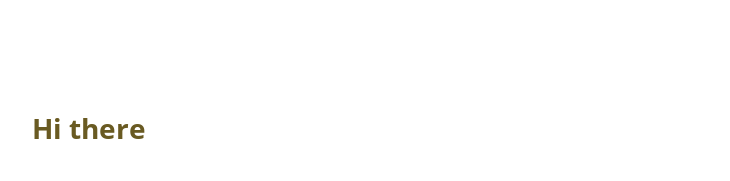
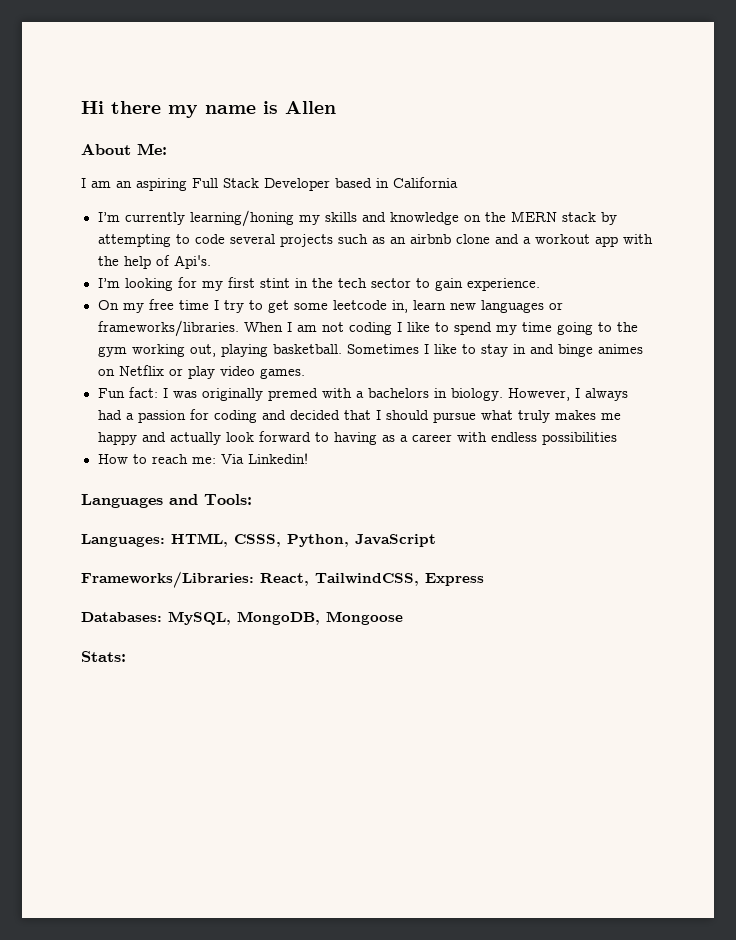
- Hi there
+ Hi there my name is Allen
+ About Me:
+ I am an aspiring Full Stack Developer based in California
+ I’m currently learning/honing my skills and knowledge on the MERN stack by attempting to code several projects such as an airbnb clone and a workout app with the help of Api's.
+ I’m looking for my first stint in the tech sector to gain experience.
+ On my free time I try to get some leetcode in, learn new languages or frameworks/libraries. When I am not coding I like to spend my time going to the gym working out, playing basketball. Sometimes I like to stay in and binge animes on Netflix or play video games.
+ Fun fact: I was originally premed with a bachelors in biology. However, I always had a passion for coding and decided that I should pursue what truly makes me happy and actually look forward to having as a career with endless possibilities
+ How to reach me: Via Linkedin!
+ Languages and Tools:
+ Languages: HTML, CSSS, Python, JavaScript
+ Frameworks/Libraries: React, TailwindCSS, Express
+ Databases: MySQL, MongoDB, Mongoose
+ Stats:

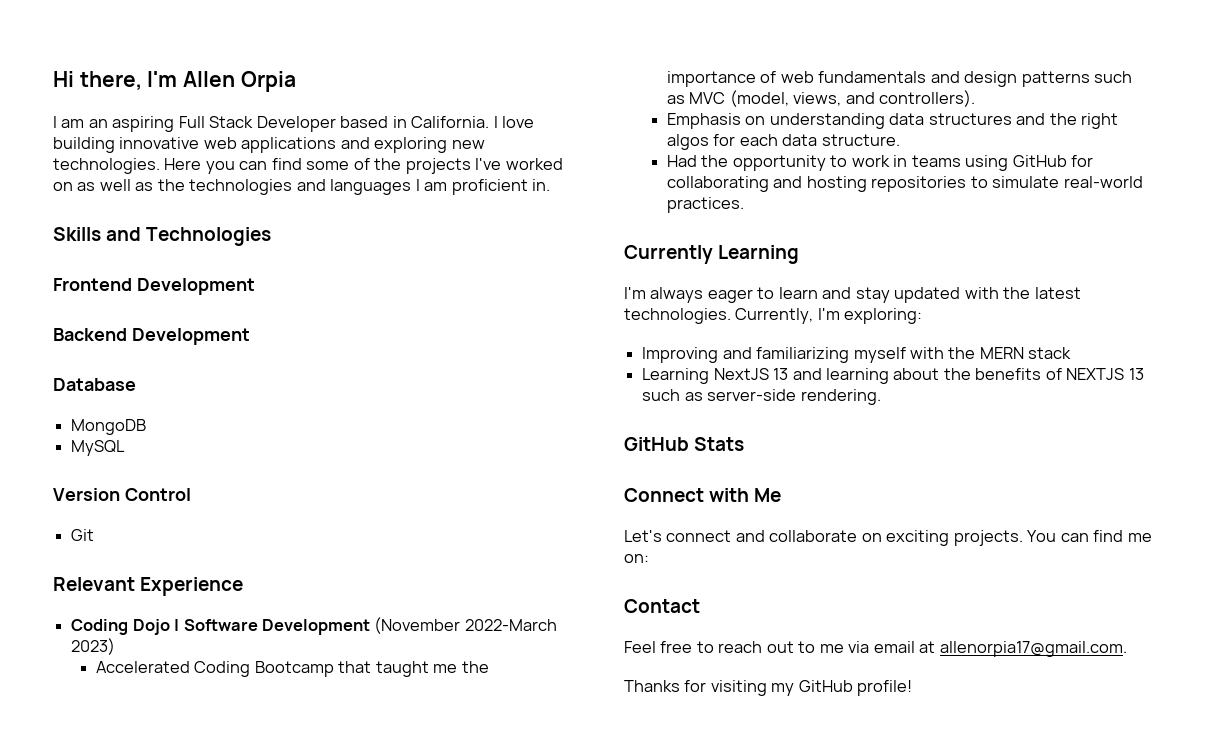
- Hi there my name is Allen
- About Me:
+ Hi there, I'm Allen Orpia
- I am an aspiring Full Stack Developer based in California
- I’m currently learning/honing my skills and knowledge on the MERN stack by attempting to code several projects such as an airbnb clone and a workout app with the help of Api's.
- I’m looking for my first stint in the tech sector to gain experience.
- On my free time I try to get some leetcode in, learn new languages or frameworks/libraries. When I am not coding I like to spend my time going to the gym working out, playing basketball. Sometimes I like to stay in and binge animes on Netflix or play video games.
- Fun fact: I was originally premed with a bachelors in biology. However, I always had a passion for coding and decided that I should pursue what truly makes me happy and actually look forward to having as a career with endless possibilities
- How to reach me: Via Linkedin!
- Languages and Tools:
- Languages: HTML, CSSS, Python, JavaScript
- Frameworks/Libraries: React, TailwindCSS, Express
- Databases: MySQL, MongoDB, Mongoose
- Stats:
+ I am an aspiring Full Stack Developer based in California. I love building innovative web applications and exploring new technologies. Here you can find some of the projects I've worked on as well as the technologies and languages I am proficient in.
+ Skills and Technologies
+ Frontend Development
+ Backend Development
+ Database
+ MongoDB
+ MySQL
+ Version Control
+ Git
+ Relevant Experience
+ Coding Dojo | Software Development (November 2022-March 2023)
+ Accelerated Coding Bootcamp that taught me the importance of web fundamentals and design patterns such as MVC (model, views, and controllers).
+ Emphasis on understanding data structures and the right algos for each data structure.
+ Had the opportunity to work in teams using GitHub for collaborating and hosting repositories to simulate real-world practices.
+ Currently Learning
+ I'm always eager to learn and stay updated with the latest technologies. Currently, I'm exploring:
+ Improving and familiarizing myself with the MERN stack
+ Learning NextJS 13 and learning about the benefits of NEXTJS 13 such as server-side rendering.
+ GitHub Stats
+ Connect with Me
+ Let's connect and collaborate on exciting projects. You can find me on:
+ Contact
+ Feel free to reach out to me via email at allenorpia17@gmail.com.
+ Thanks for visiting my GitHub profile!

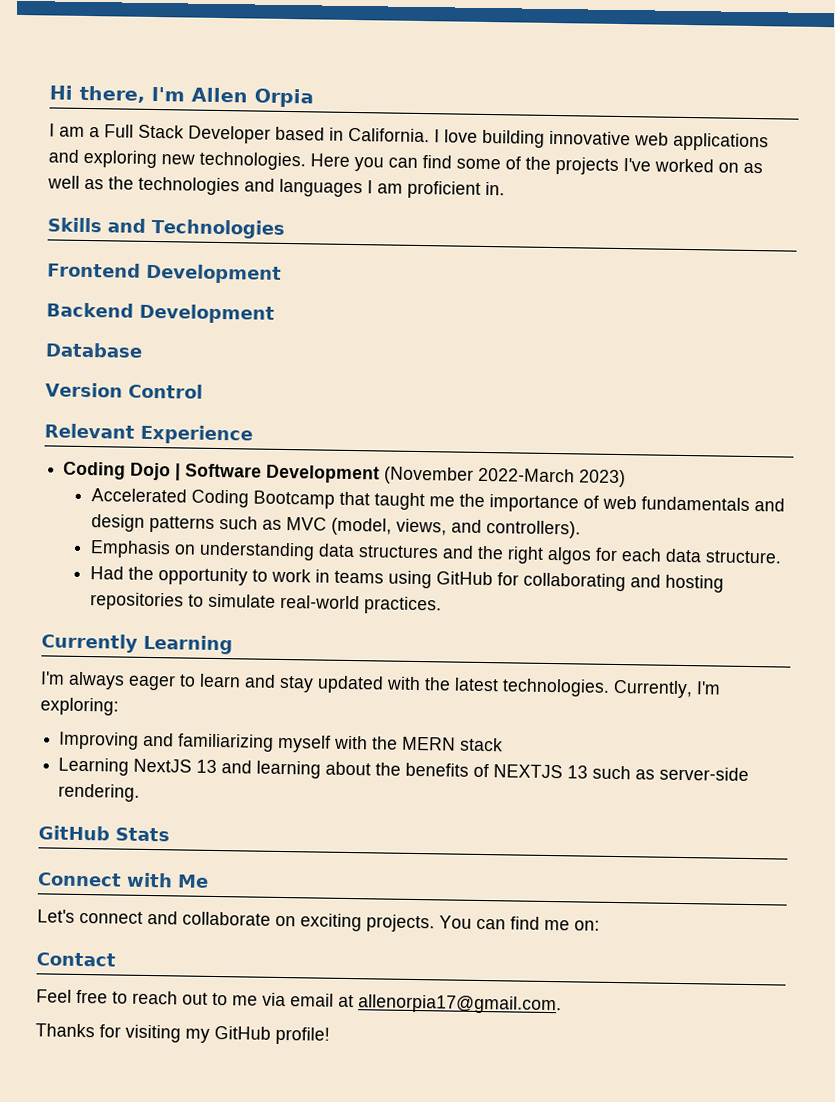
- I am an aspiring Full Stack Developer based in California.
+ I am a Full Stack Developer based in California.
- MongoDB
- MySQL
- Git

